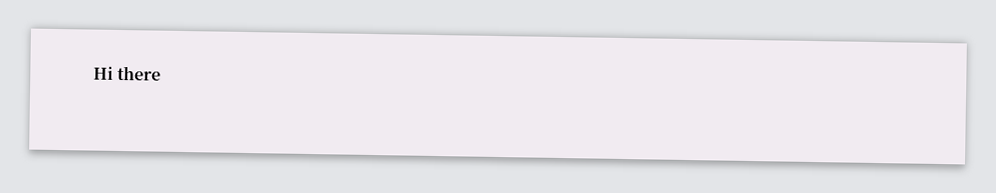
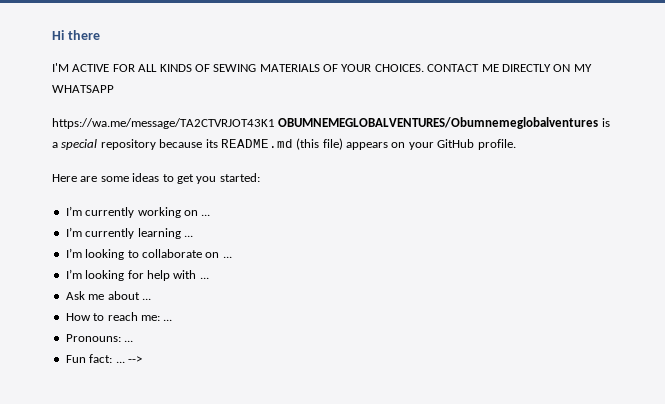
+ I'M ACTIVE FOR ALL KINDS OF SEWING MATERIALS OF YOUR CHOICES. CONTACT ME DIRECTLY ON MY WHATSAPP
+ https://wa.me/message/TA2CTVRJOT43K1 OBUMNEMEGLOBALVENTURES/Obumnemeglobalventures is a special repository because its README.md (this file) appears on your GitHub profile.
+ Here are some ideas to get you started:
+ I’m currently working on ...
+ I’m currently learning ...
+ I’m looking to collaborate on ...
+ I’m looking for help with ...
+ Ask me about ...
+ How to reach me: ...
+ Pronouns: ...
+ Fun fact: ... -->

